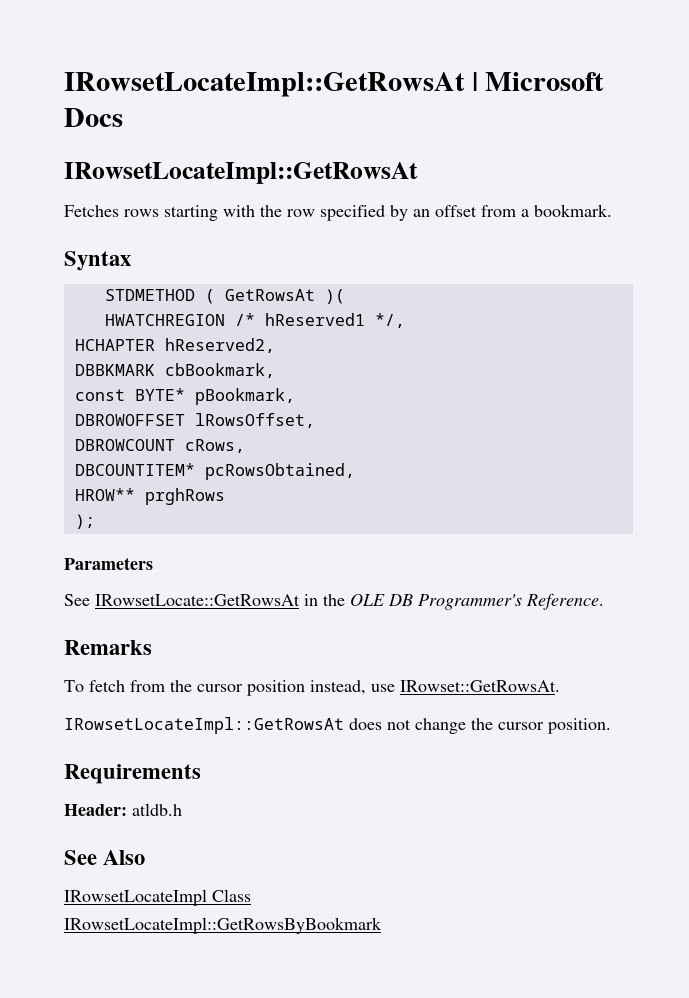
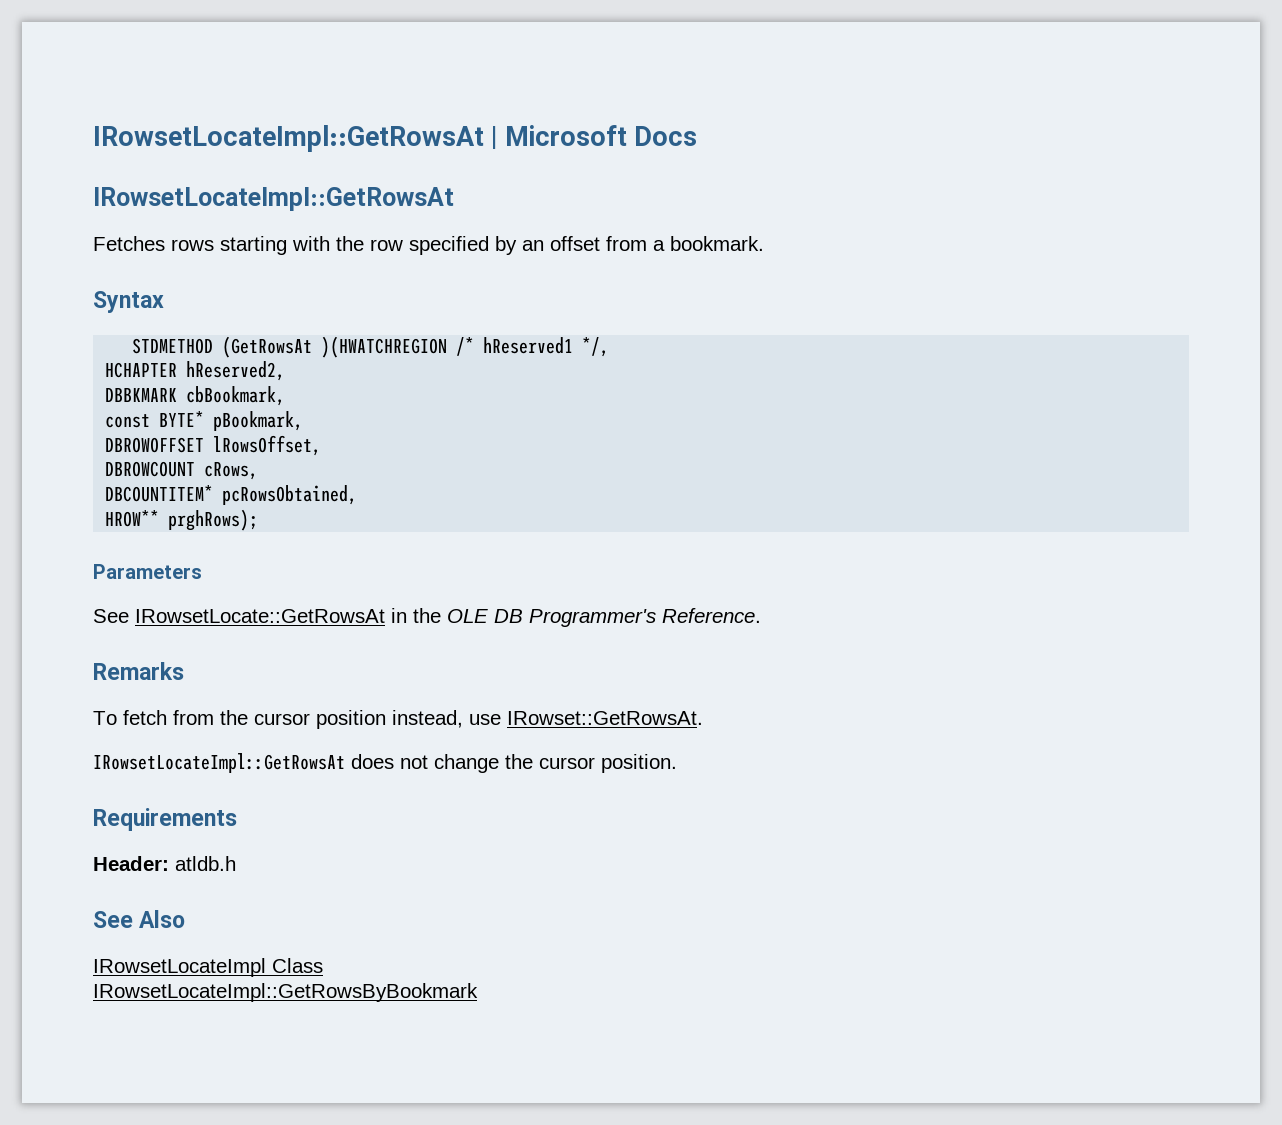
- STDMETHOD ( GetRowsAt )(
- HWATCHREGION /* hReserved1 */,
+ STDMETHOD (GetRowsAt )(HWATCHREGION /* hReserved1 */,
- HROW** prghRows
- );
+ HROW** prghRows);

